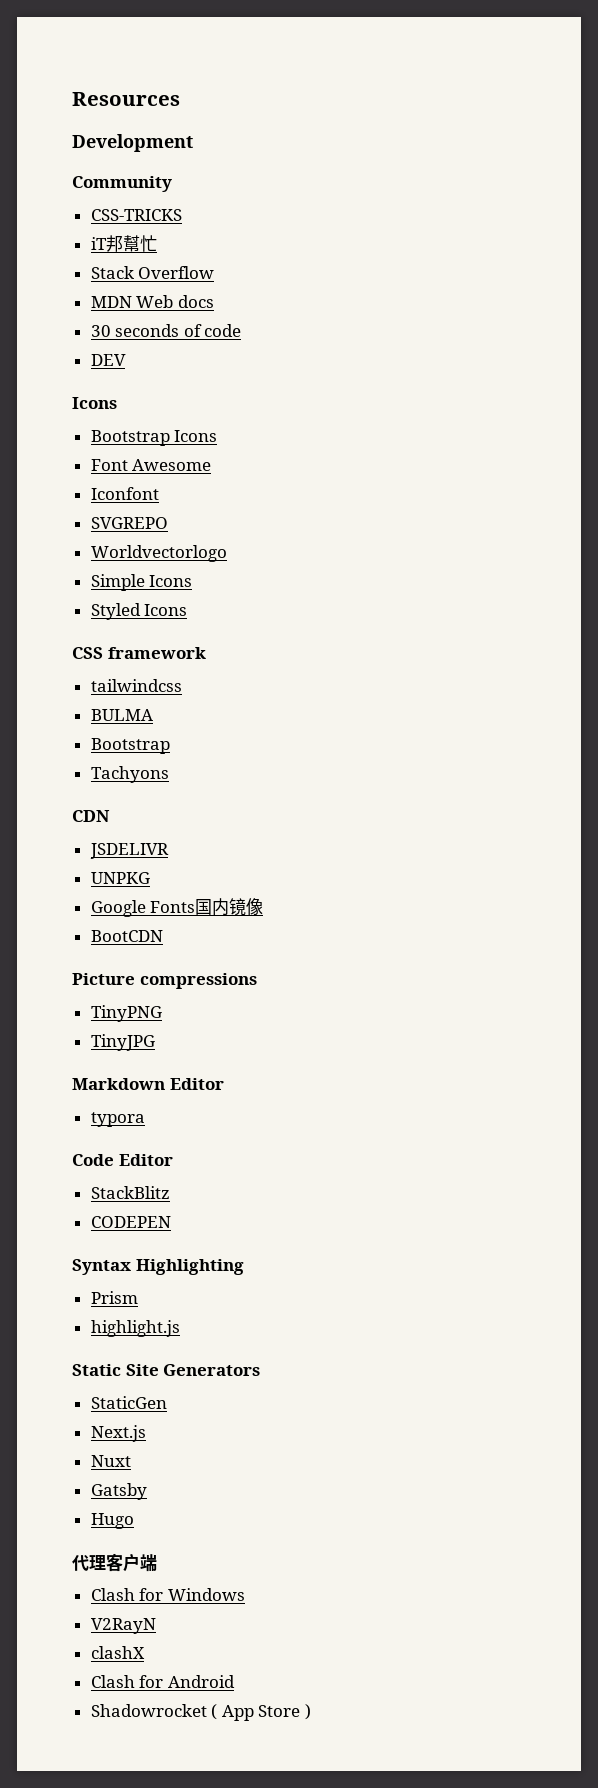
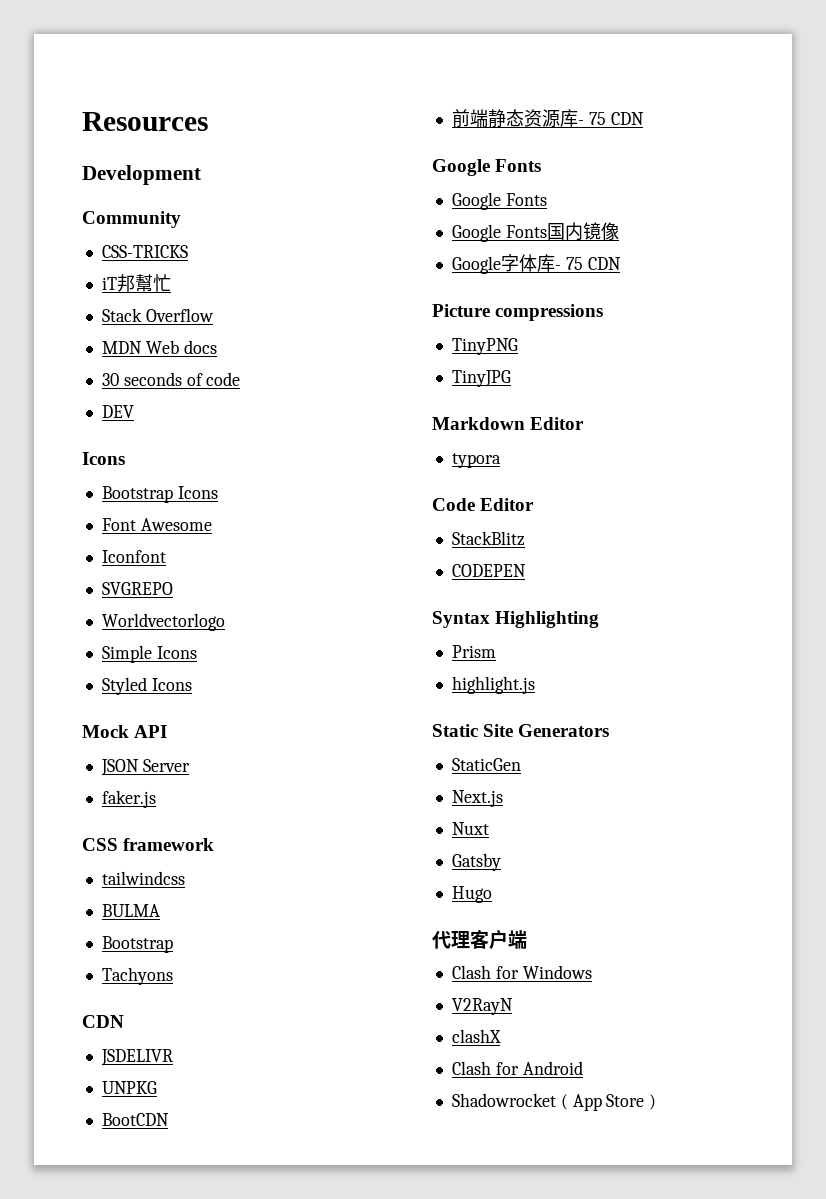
+ Mock API
+ JSON Server
+ faker.js
+ BootCDN
+ 前端静态资源库- 75 CDN
+ Google Fonts
+ Google Fonts
- BootCDN
+ Google字体库- 75 CDN

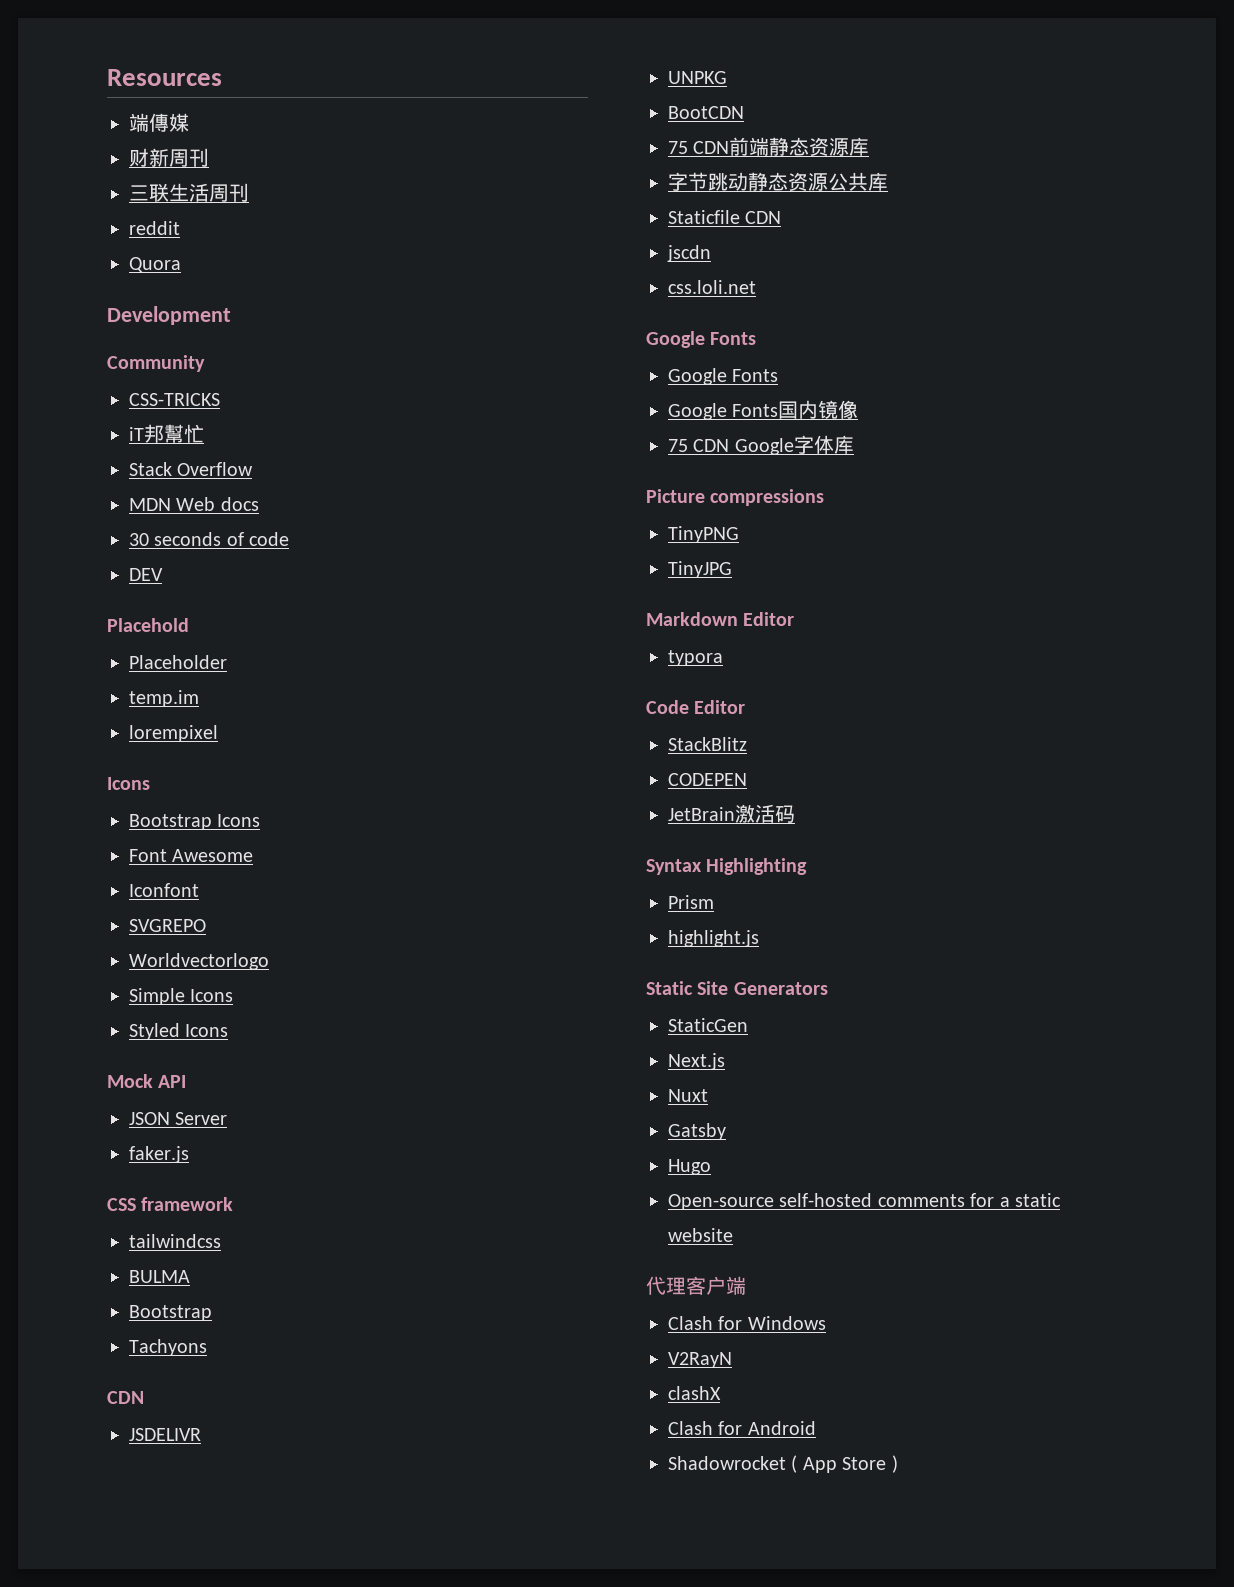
+ 端傳媒
+ 财新周刊
+ 三联生活周刊
+ reddit
+ Quora
+ Placehold
+ Placeholder
+ temp.im
+ lorempixel
- 前端静态资源库- 75 CDN
+ 75 CDN前端静态资源库
+ 字节跳动静态资源公共库
+ Staticfile CDN
+ jscdn
+ css.loli.net
- Google字体库- 75 CDN
+ 75 CDN Google字体库
+ JetBrain激活码
+ Open-source self-hosted comments for a static website

